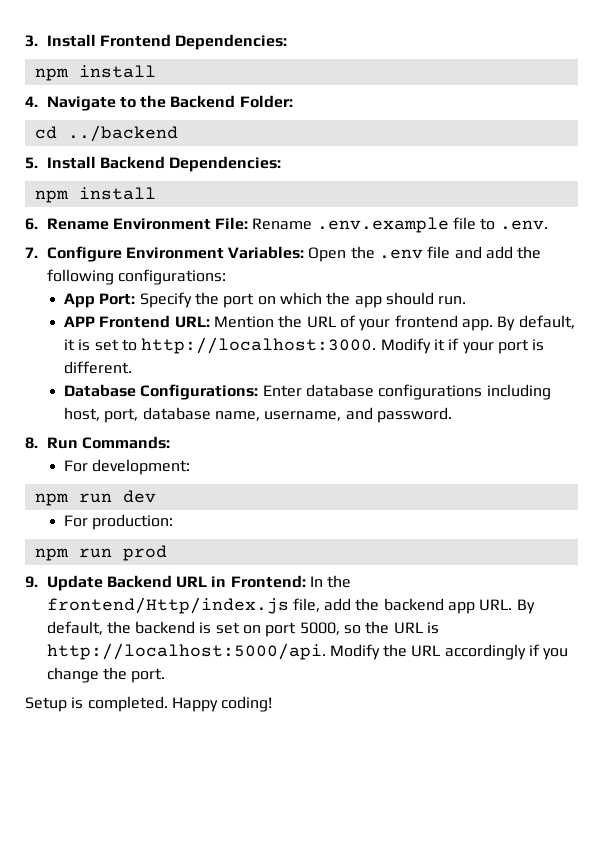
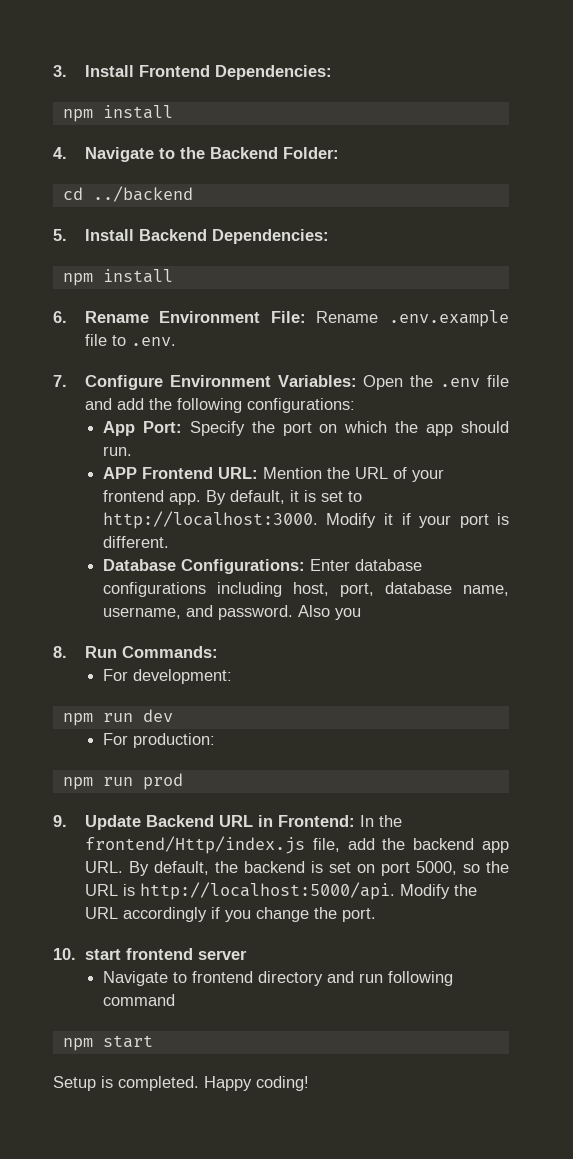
+ Also you
+ 10. start frontend server
+ Navigate to frontend directory and run following command
+ npm start

